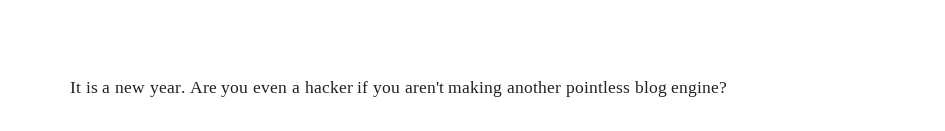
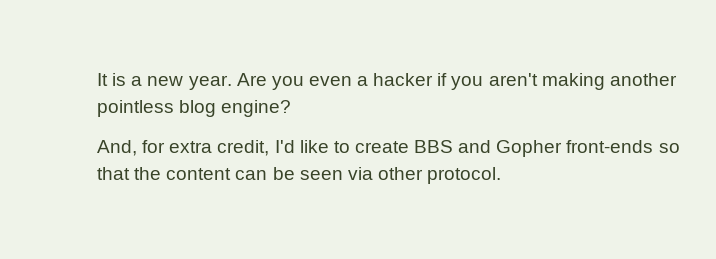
+ And, for extra credit, I'd like to create BBS and Gopher front-ends so that the content can be seen via other protocol.

